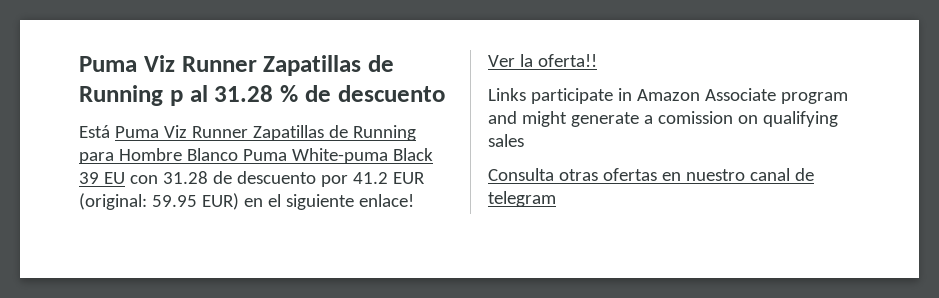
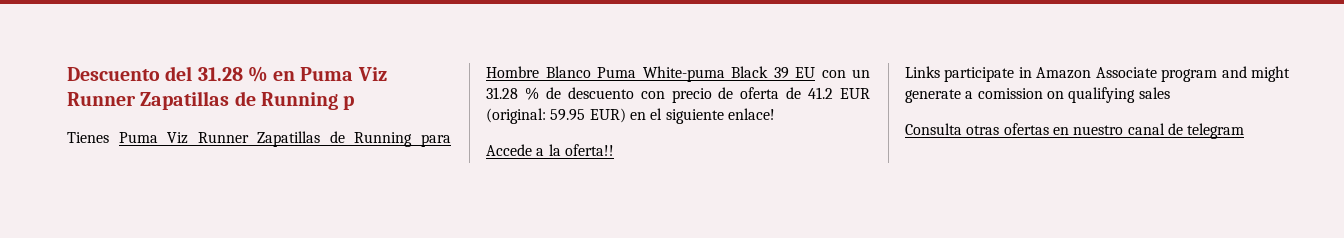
- Puma Viz Runner Zapatillas de Running p al 31.28 % de descuento
- Está Puma Viz Runner Zapatillas de Running para Hombre Blanco Puma White-puma Black 39 EU con 31.28 de descuento por 41.2 EUR (original: 59.95 EUR) en el siguiente enlace!
+ Descuento del 31.28 % en Puma Viz Runner Zapatillas de Running p
+ Tienes Puma Viz Runner Zapatillas de Running para Hombre Blanco Puma White-puma Black 39 EU con un 31.28 % de descuento con precio de oferta de 41.2 EUR (original: 59.95 EUR) en el siguiente enlace!
- Ver la oferta!!
+ Accede a la oferta!!

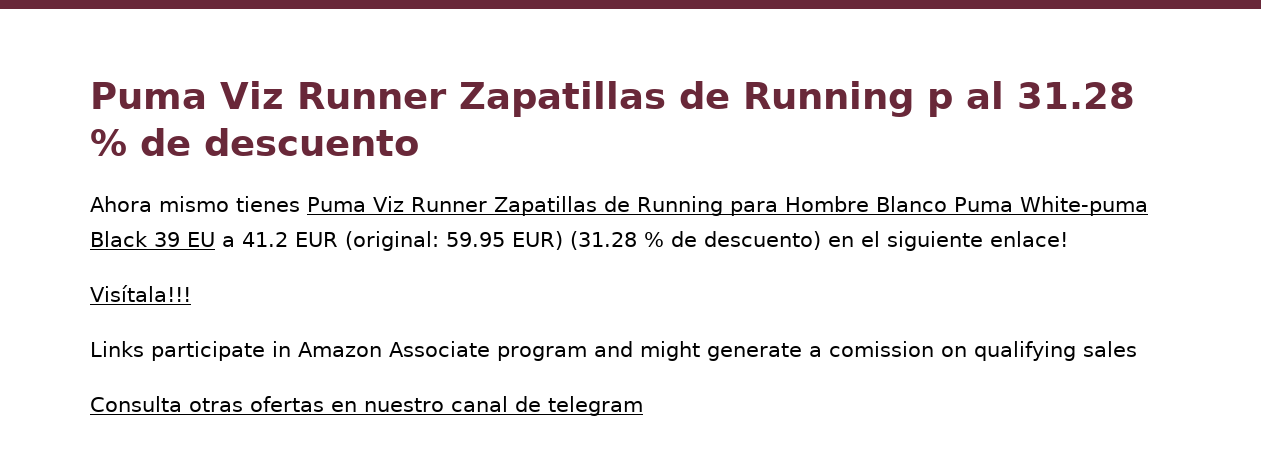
- Descuento del 31.28 % en Puma Viz Runner Zapatillas de Running p
- Tienes Puma Viz Runner Zapatillas de Running para Hombre Blanco Puma White-puma Black 39 EU con un 31.28 % de descuento con precio de oferta de 41.2 EUR (original: 59.95 EUR) en el siguiente enlace!
+ Puma Viz Runner Zapatillas de Running p al 31.28 % de descuento
+ Ahora mismo tienes Puma Viz Runner Zapatillas de Running para Hombre Blanco Puma White-puma Black 39 EU a 41.2 EUR (original: 59.95 EUR) (31.28 % de descuento) en el siguiente enlace!
- Accede a la oferta!!
+ Visítala!!!

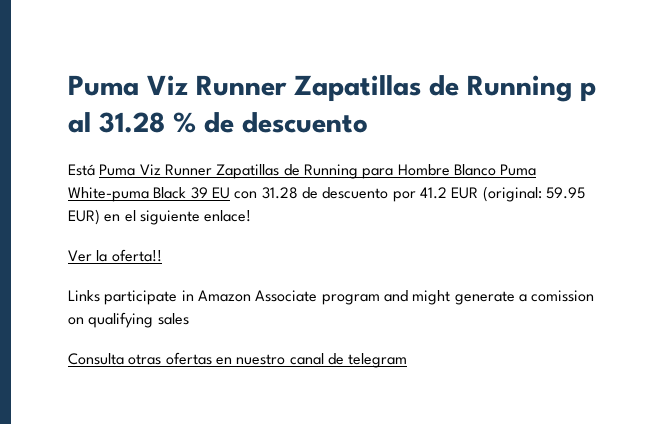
- Ahora mismo tienes Puma Viz Runner Zapatillas de Running para Hombre Blanco Puma White-puma Black 39 EU a 41.2 EUR (original: 59.95 EUR) (31.28 % de descuento) en el siguiente enlace!
+ Está Puma Viz Runner Zapatillas de Running para Hombre Blanco Puma White-puma Black 39 EU con 31.28 de descuento por 41.2 EUR (original: 59.95 EUR) en el siguiente enlace!
- Visítala!!!
+ Ver la oferta!!

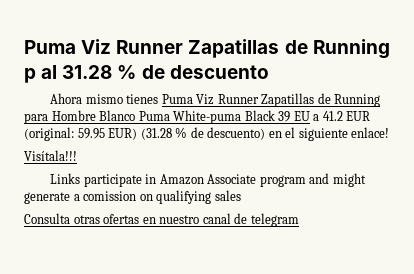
- Está Puma Viz Runner Zapatillas de Running para Hombre Blanco Puma White-puma Black 39 EU con 31.28 de descuento por 41.2 EUR (original: 59.95 EUR) en el siguiente enlace!
+ Ahora mismo tienes Puma Viz Runner Zapatillas de Running para Hombre Blanco Puma White-puma Black 39 EU a 41.2 EUR (original: 59.95 EUR) (31.28 % de descuento) en el siguiente enlace!
- Ver la oferta!!
+ Visítala!!!

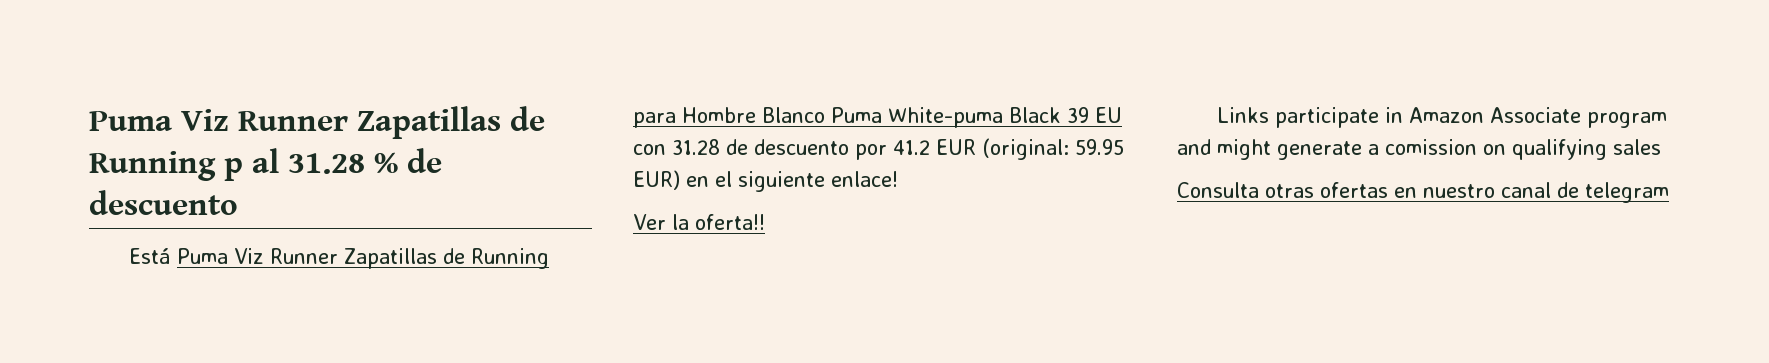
- Ahora mismo tienes Puma Viz Runner Zapatillas de Running para Hombre Blanco Puma White-puma Black 39 EU a 41.2 EUR (original: 59.95 EUR) (31.28 % de descuento) en el siguiente enlace!
+ Está Puma Viz Runner Zapatillas de Running para Hombre Blanco Puma White-puma Black 39 EU con 31.28 de descuento por 41.2 EUR (original: 59.95 EUR) en el siguiente enlace!
- Visítala!!!
+ Ver la oferta!!

